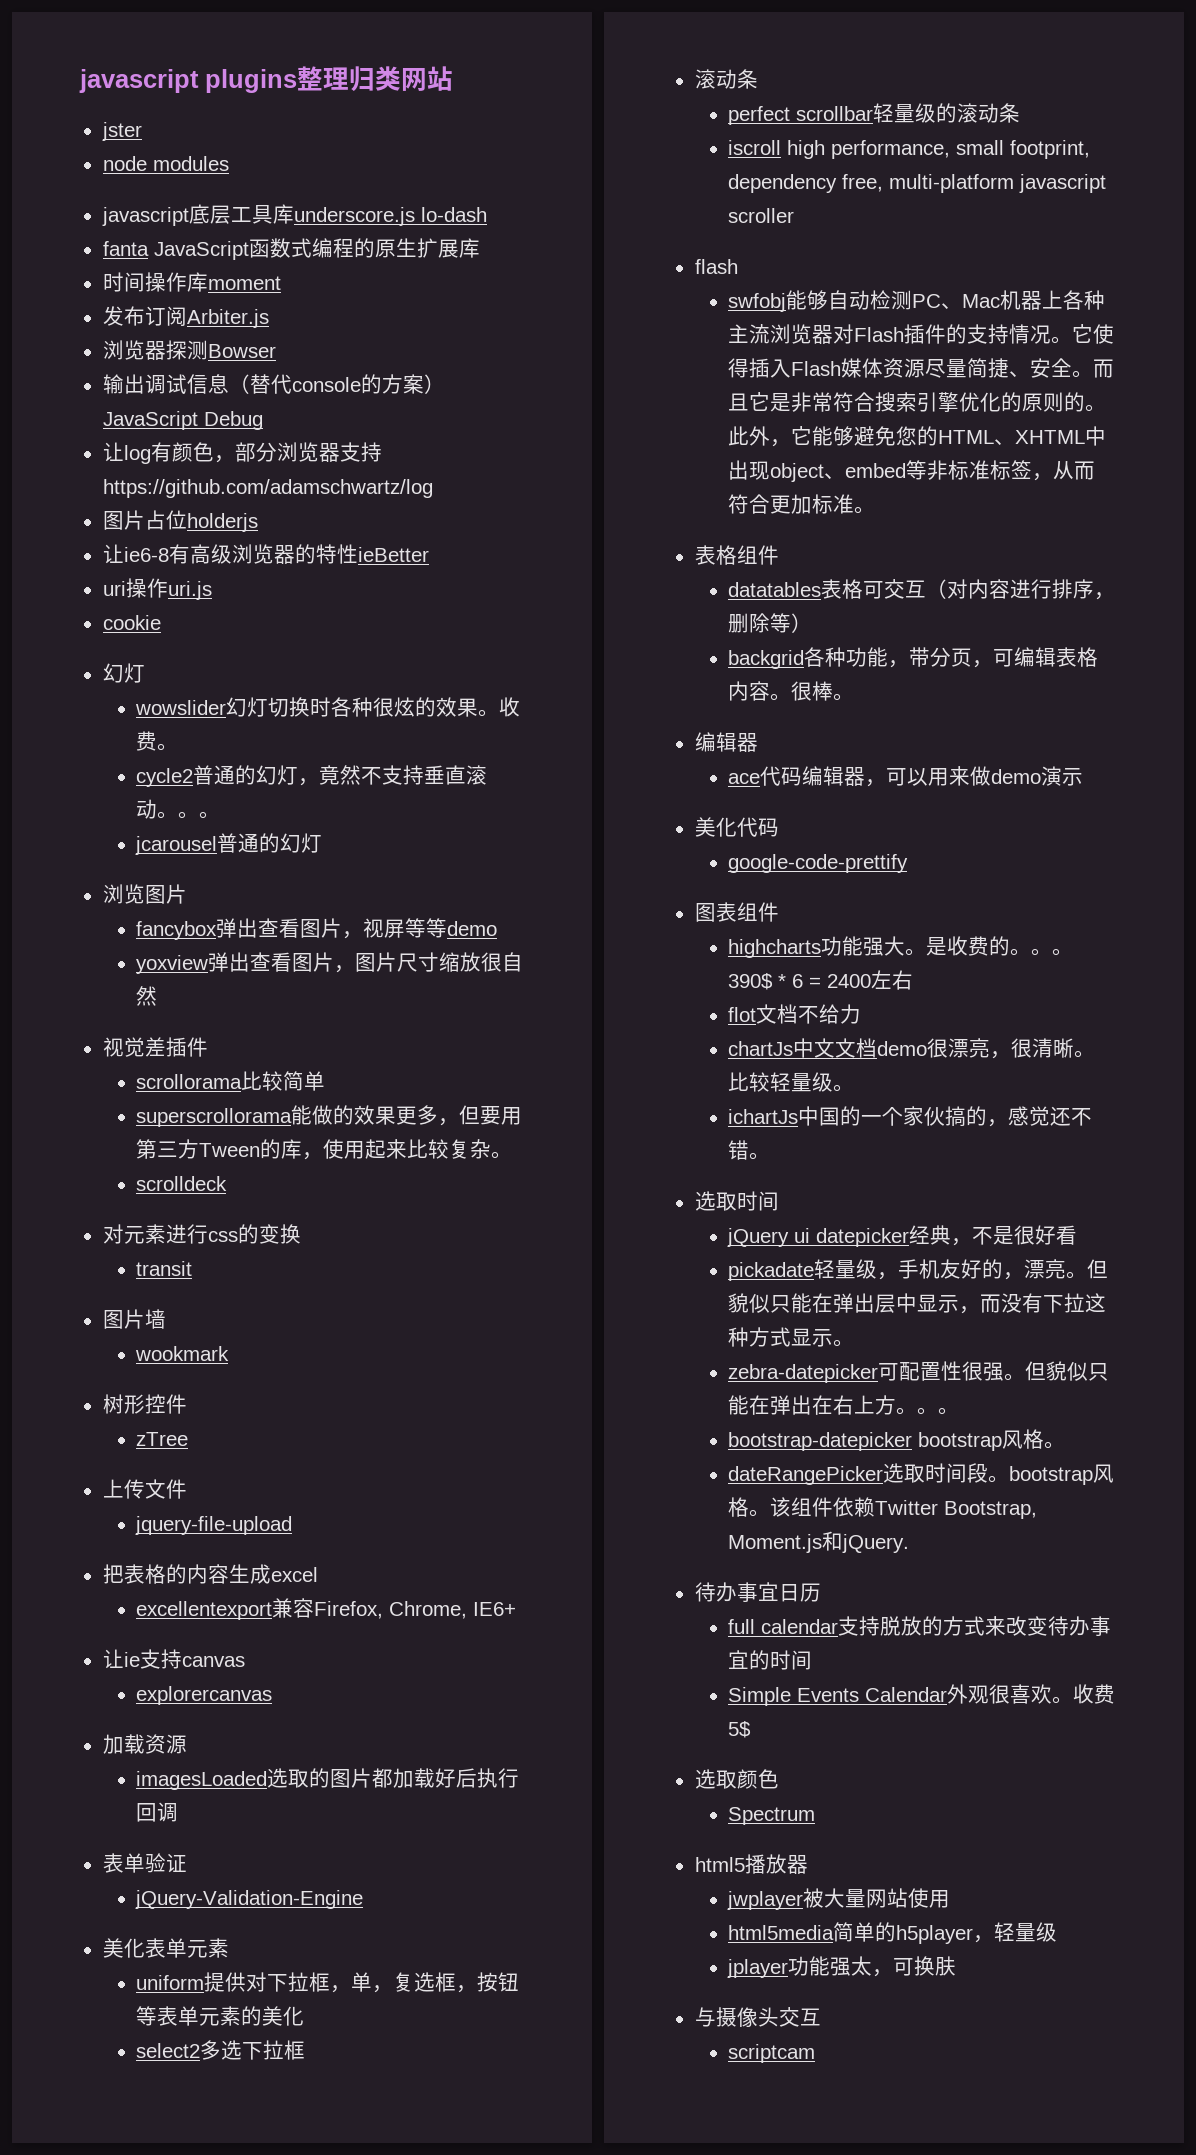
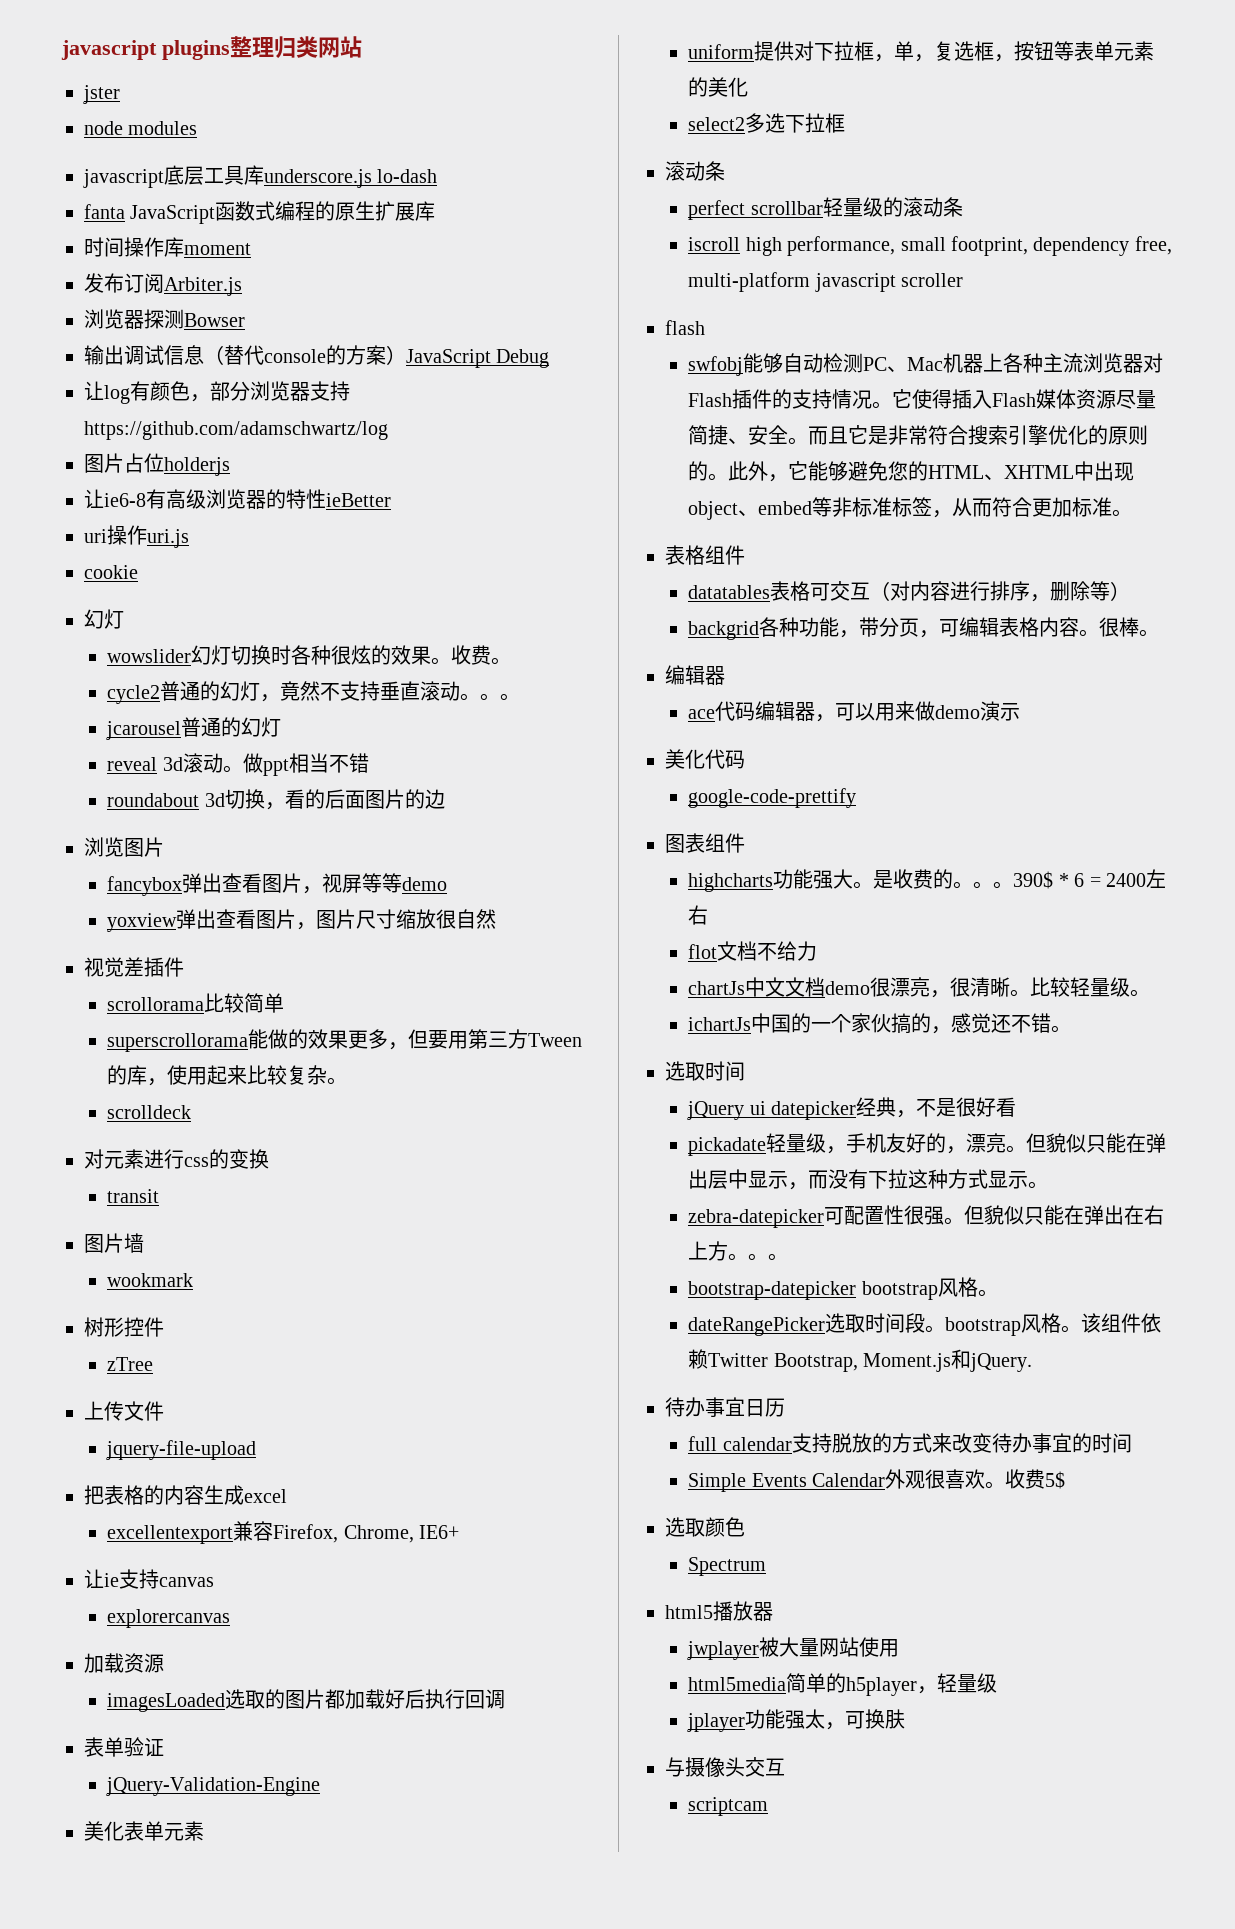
+ reveal 3d滚动。做ppt相当不错
+ roundabout 3d切换，看的后面图片的边

